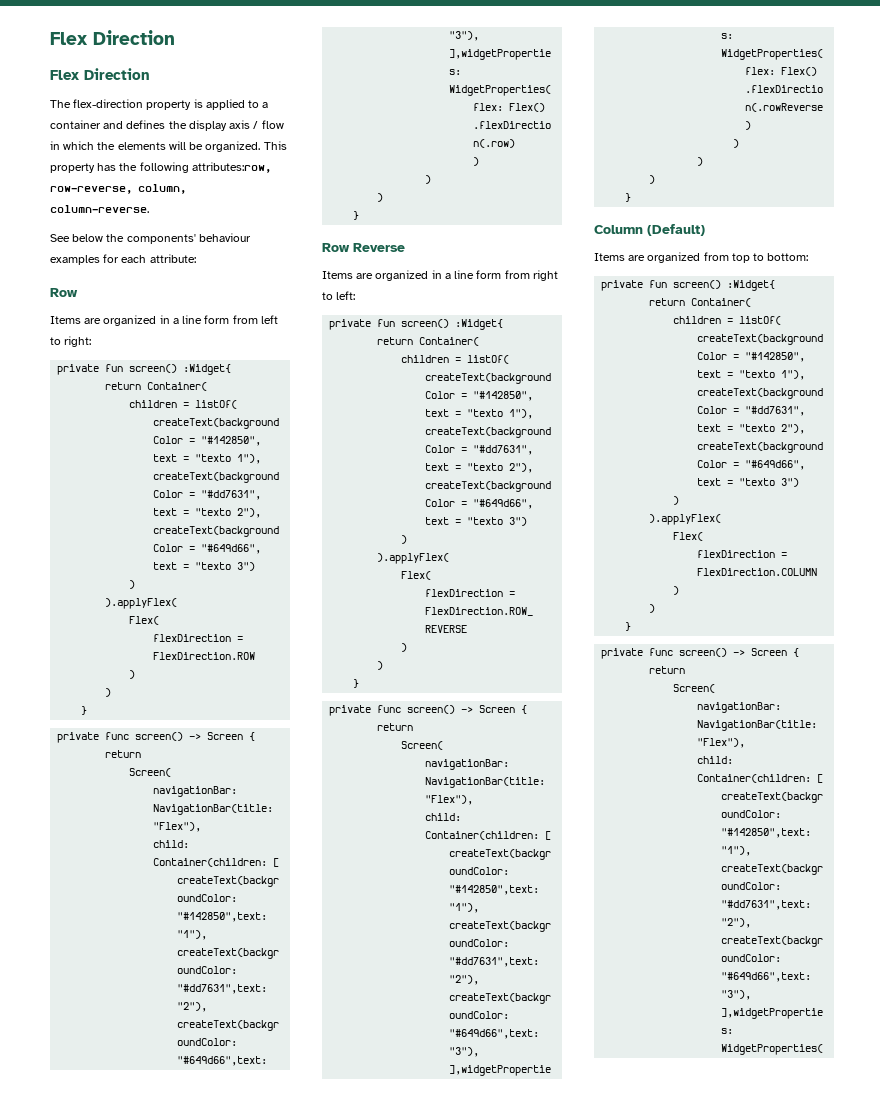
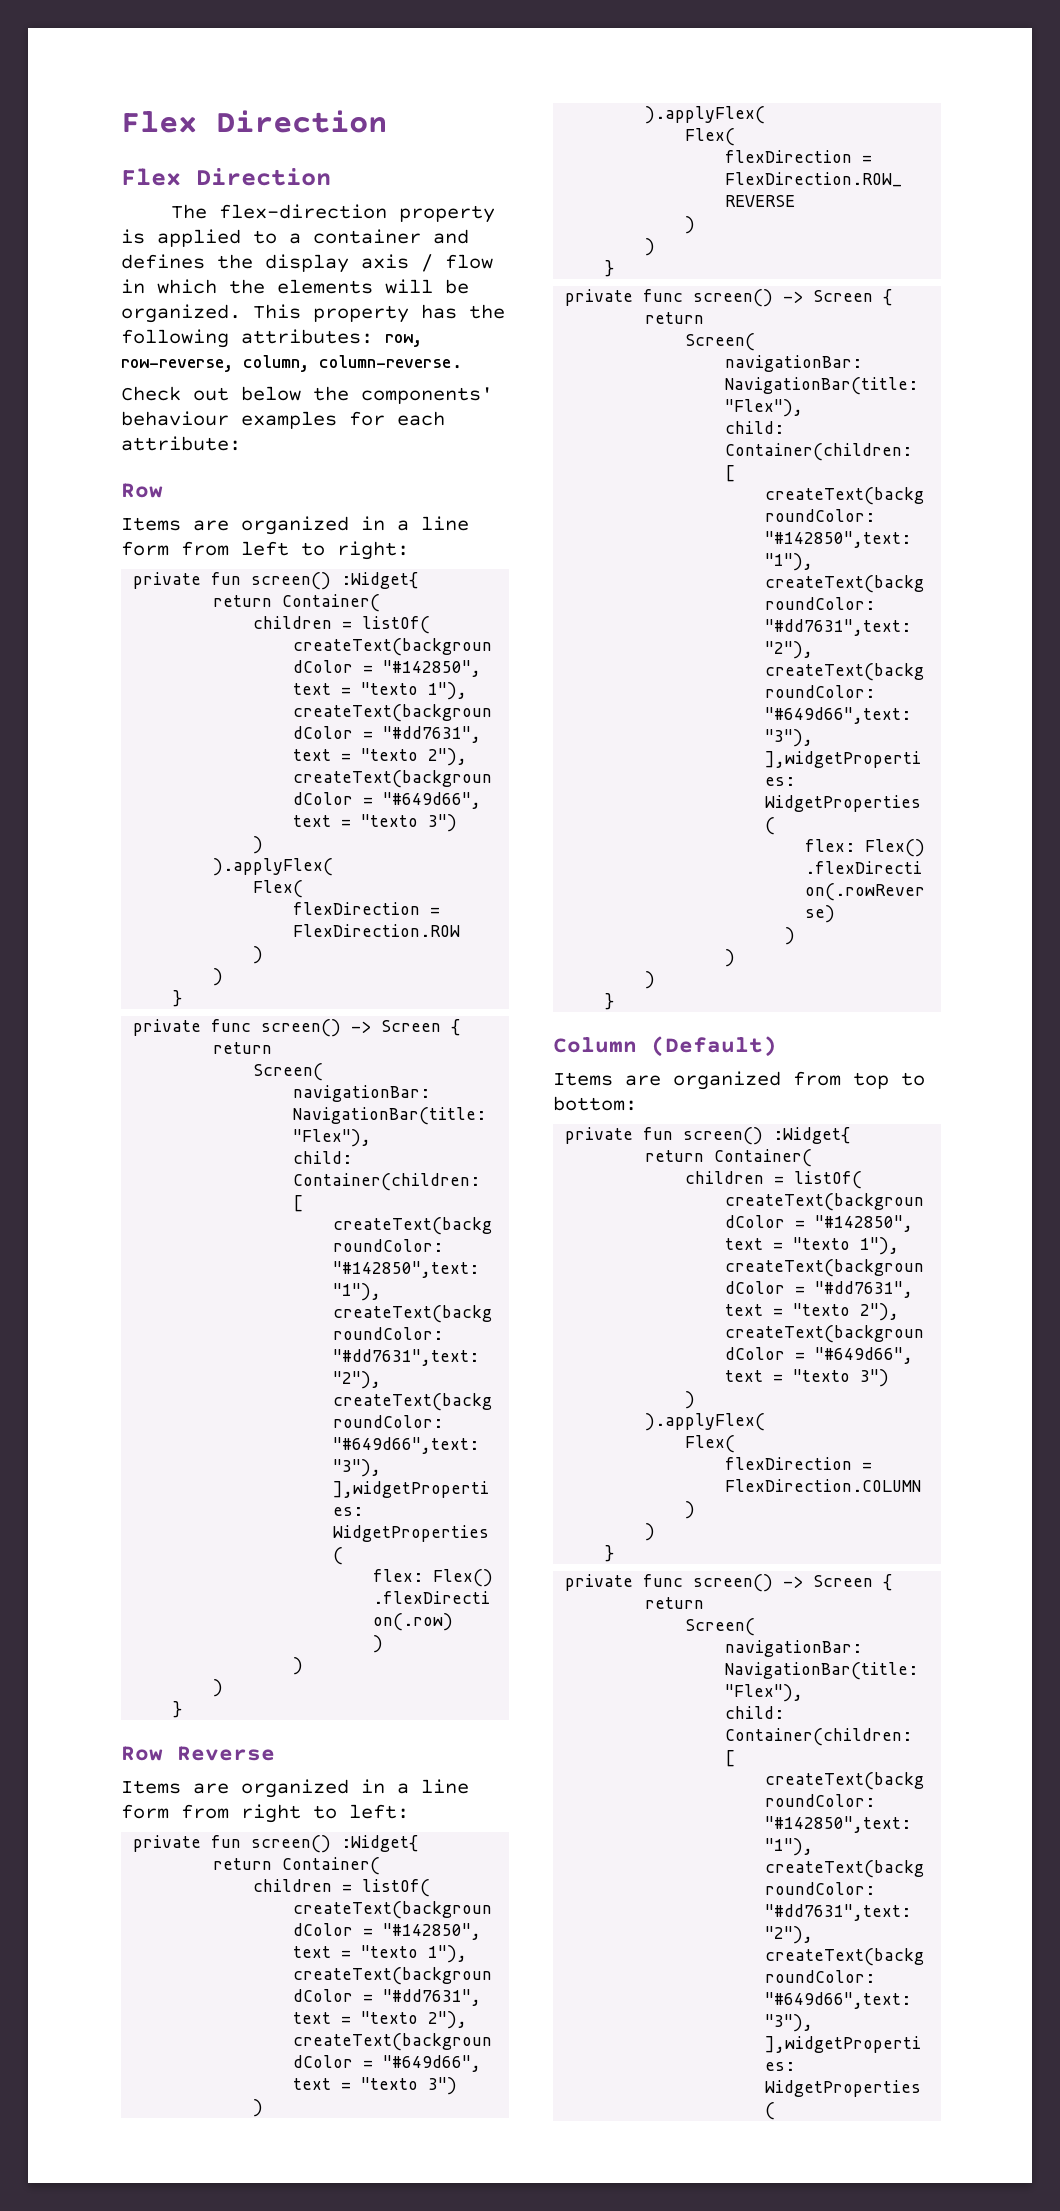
- This property has the following attributes:row, row-reverse, column, column-reverse.
+ This property has the following attributes: row, row-reverse, column, column-reverse.
- See below the components' behaviour examples for each attribute:
+ Check out below the components' behaviour examples for each attribute:

